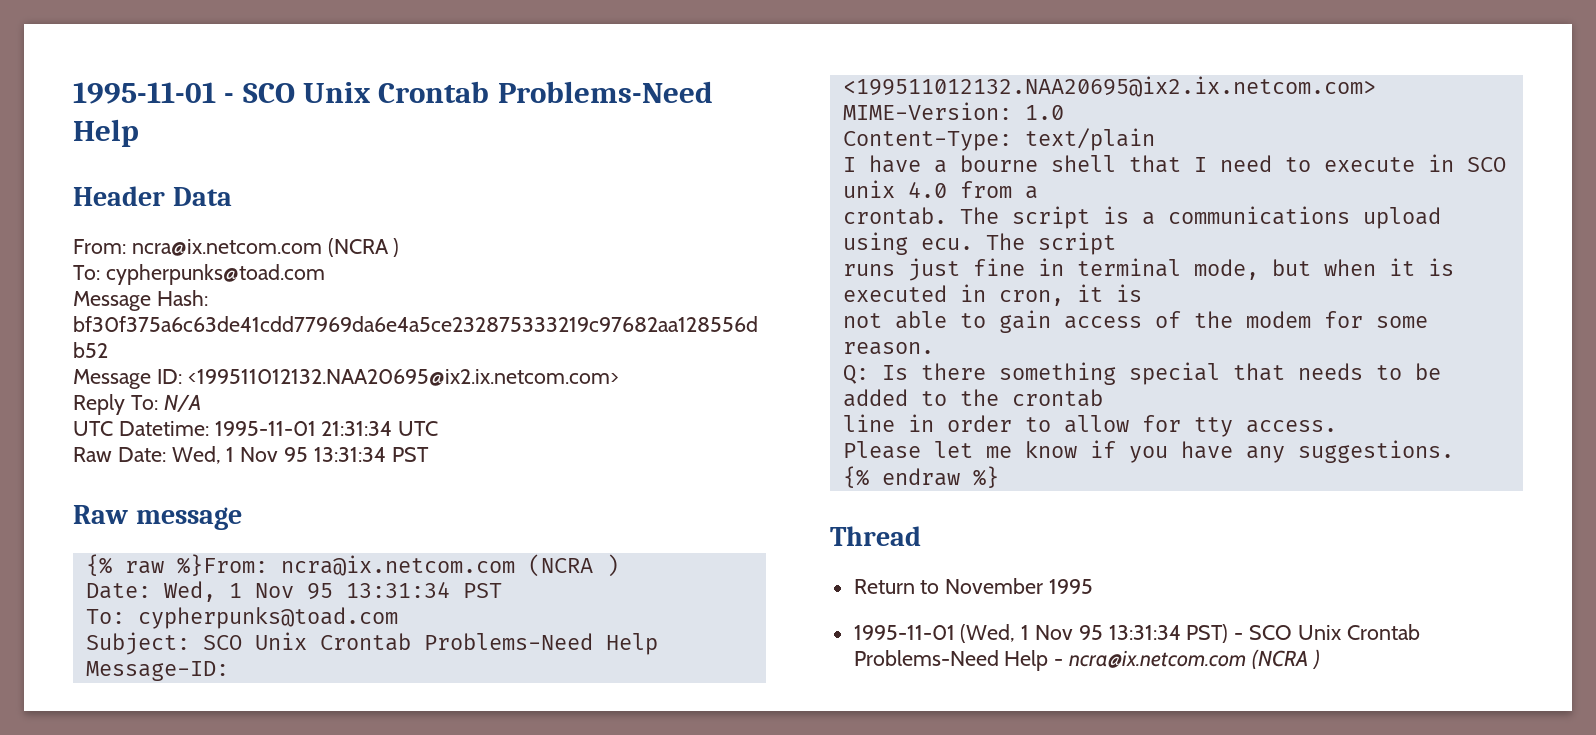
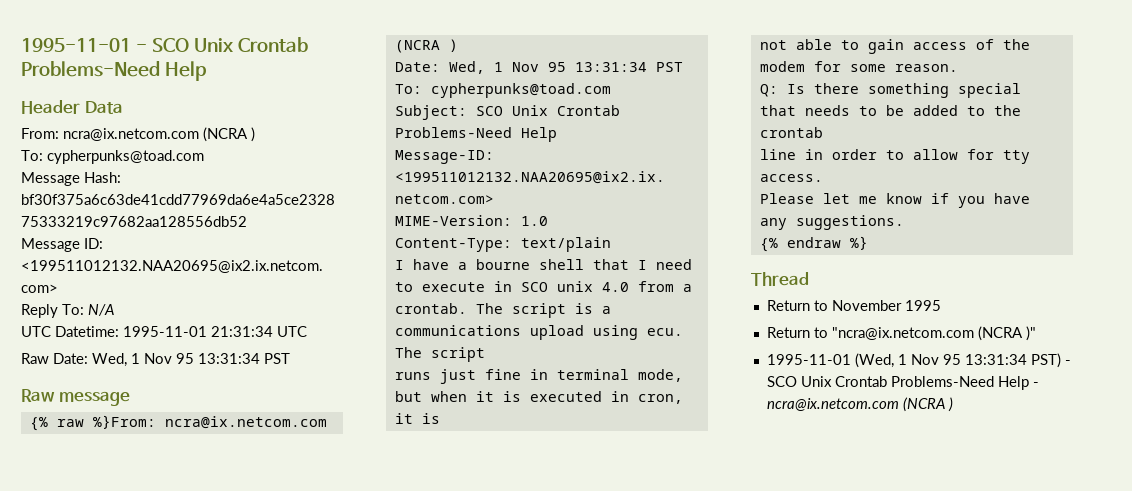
+ Return to "ncra@ix.netcom.com (NCRA )"

